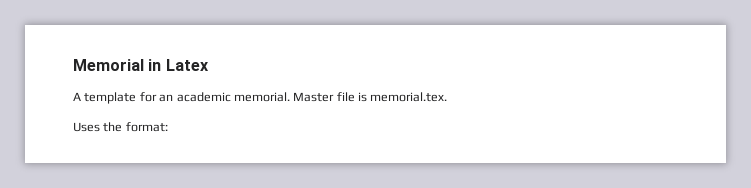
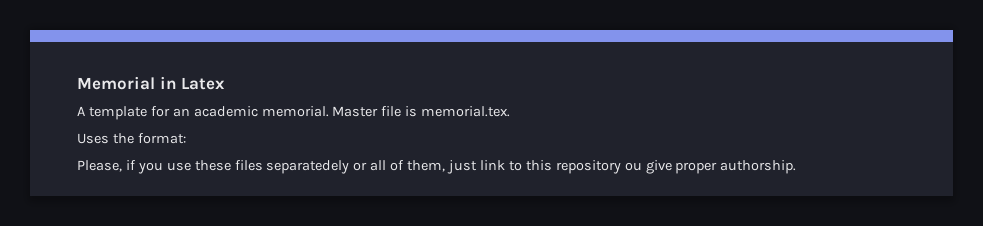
+ Please, if you use these files separatedely or all of them, just link to this repository ou give proper authorship.

